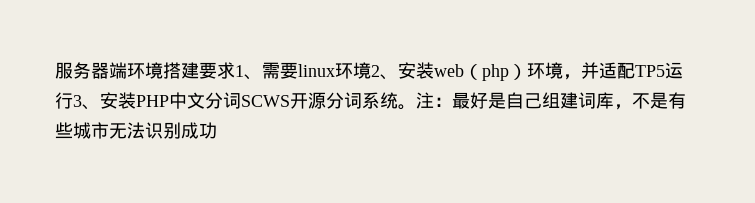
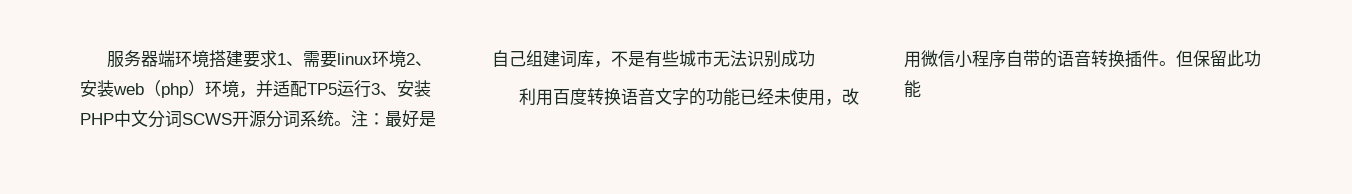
+ 利用百度转换语音文字的功能已经未使用，改用微信小程序自带的语音转换插件。但保留此功能

